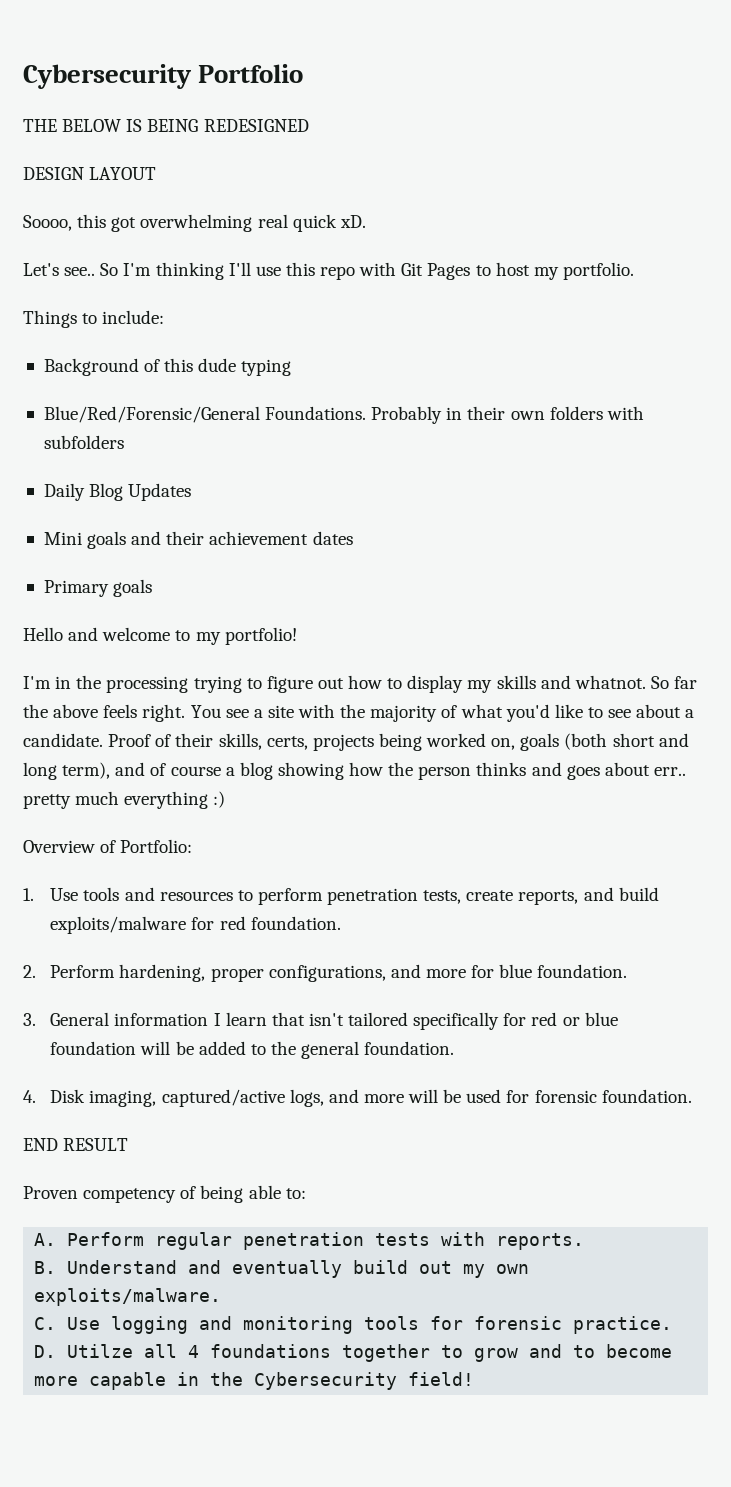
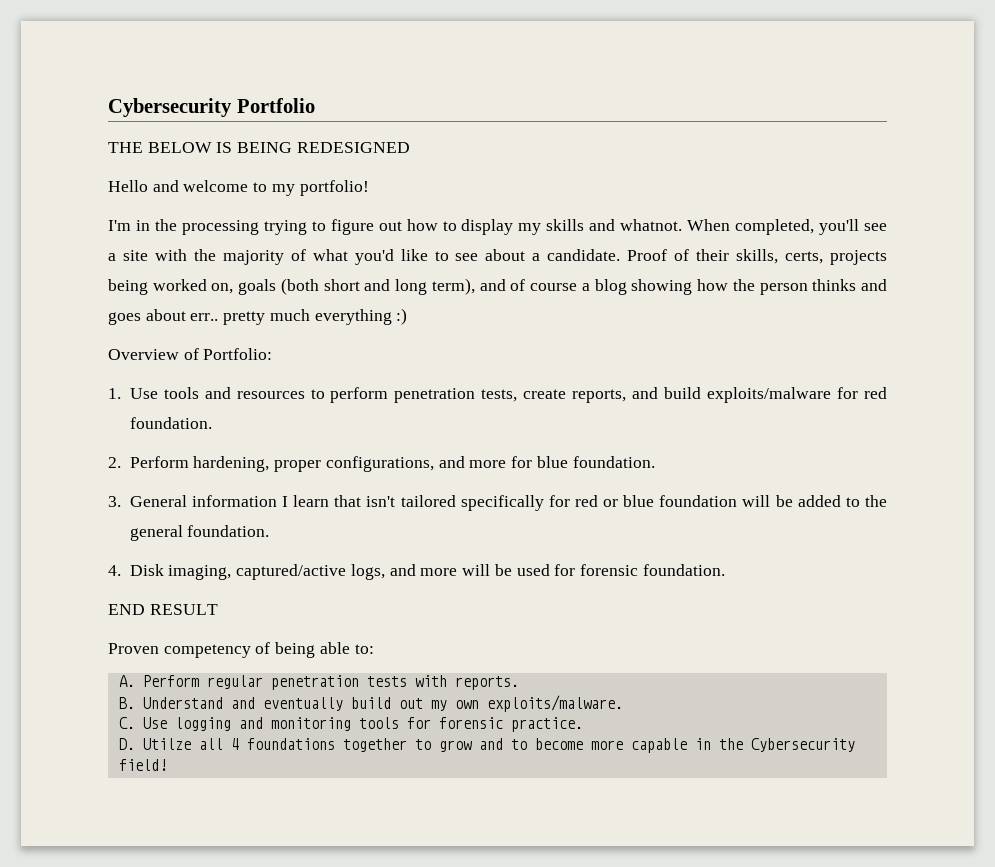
- DESIGN LAYOUT
- Soooo, this got overwhelming real quick xD.
- Let's see.. So I'm thinking I'll use this repo with Git Pages to host my portfolio.
- Things to include:
- Background of this dude typing
- Blue/Red/Forensic/General Foundations. Probably in their own folders with subfolders
- Daily Blog Updates
- Mini goals and their achievement dates
- Primary goals
- So far the above feels right. You see a site with the majority of what you'd like to see about a candidate.
+ When completed, you'll see a site with the majority of what you'd like to see about a candidate.

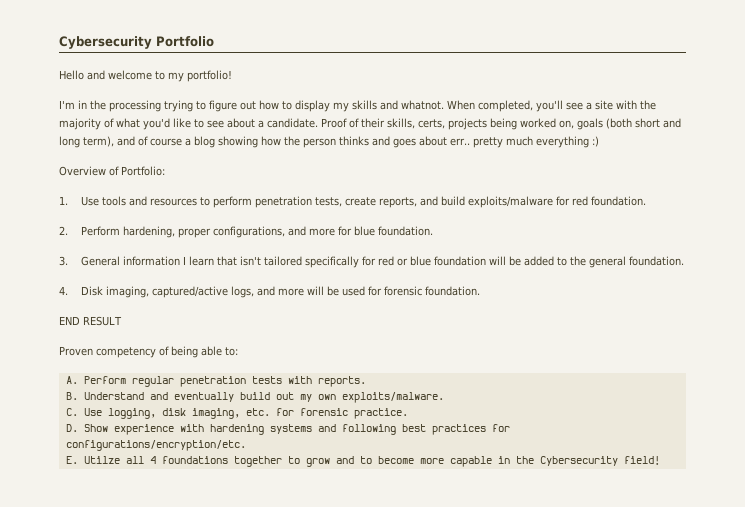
- THE BELOW IS BEING REDESIGNED
- C. Use logging and monitoring tools for forensic practice.
+ C. Use logging, disk imaging, etc. for forensic practice.
- D. Utilze all 4 foundations together to grow and to become more capable in the Cybersecurity field!
+ D. Show experience with hardening systems and following best practices for configurations/encryption/etc.
+ E. Utilze all 4 foundations together to grow and to become more capable in the Cybersecurity field!

